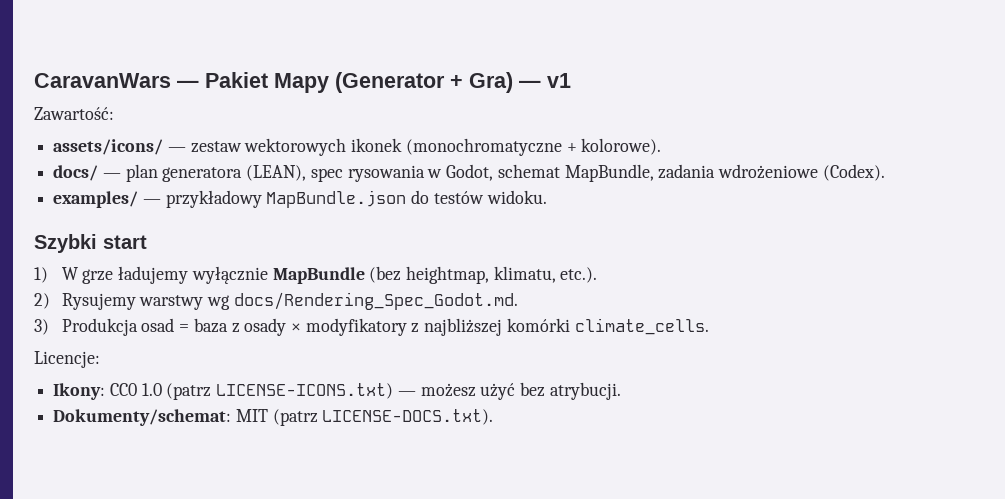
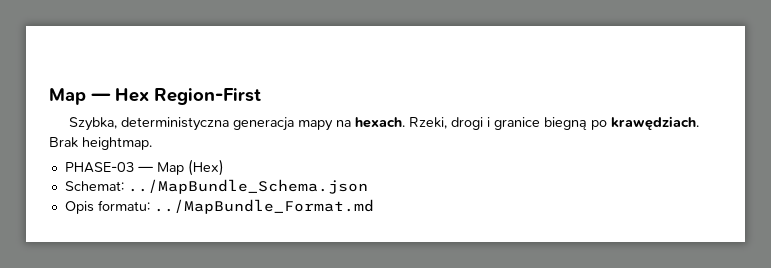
- CaravanWars — Pakiet Mapy (Generator + Gra) — v1
- Zawartość:
- assets/icons/ — zestaw wektorowych ikonek (monochromatyczne + kolorowe).
- docs/ — plan generatora (LEAN), spec rysowania w Godot, schemat MapBundle, zadania wdrożeniowe (Codex).
- examples/ — przykładowy MapBundle.json do testów widoku.
- Szybki start
- 1) W grze ładujemy wyłącznie MapBundle (bez heightmap, klimatu, etc.).
- 2) Rysujemy warstwy wg docs/Rendering_Spec_Godot.md.
- 3) Produkcja osad = baza z osady × modyfikatory z najbliższej komórki climate_cells.
- Licencje:
- Ikony: CC0 1.0 (patrz LICENSE-ICONS.txt) — możesz użyć bez atrybucji.
- Dokumenty/schemat: MIT (patrz LICENSE-DOCS.txt).
+ Map — Hex Region-First
+ Szybka, deterministyczna generacja mapy na hexach. Rzeki, drogi i granice biegną po krawędziach. Brak heightmap.
+ PHASE-03 — Map (Hex)
+ Schemat: ../MapBundle_Schema.json
+ Opis formatu: ../MapBundle_Format.md

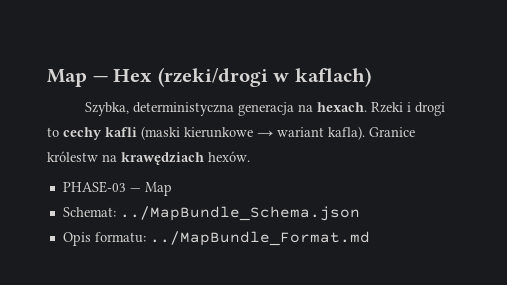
- Map — Hex Region-First
+ Map — Hex (rzeki/drogi w kaflach)
- Szybka, deterministyczna generacja mapy na hexach.
+ Szybka, deterministyczna generacja na hexach.
- Rzeki, drogi i granice biegną po krawędziach. Brak heightmap.
+ Rzeki i drogi to cechy kafli (maski kierunkowe → wariant kafla). Granice królestw na krawędziach hexów.
- PHASE-03 — Map (Hex)
+ PHASE-03 — Map

